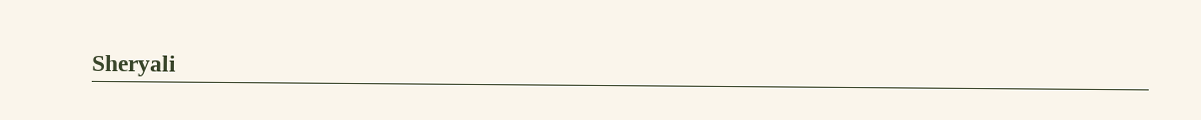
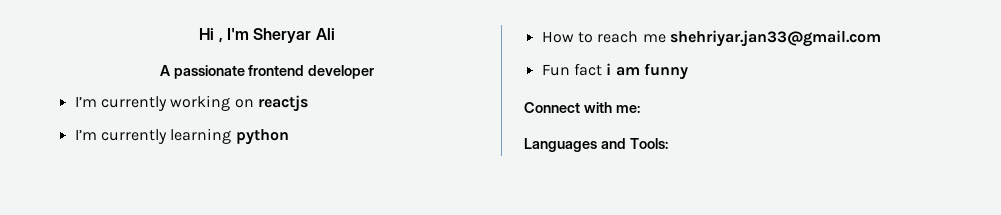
- Sheryali
+ Hi , I'm Sheryar Ali
+ A passionate frontend developer
+ I’m currently working on reactjs
+ I’m currently learning python
+ How to reach me shehriyar.jan33@gmail.com
+ Fun fact i am funny
+ Connect with me:
+ Languages and Tools:

